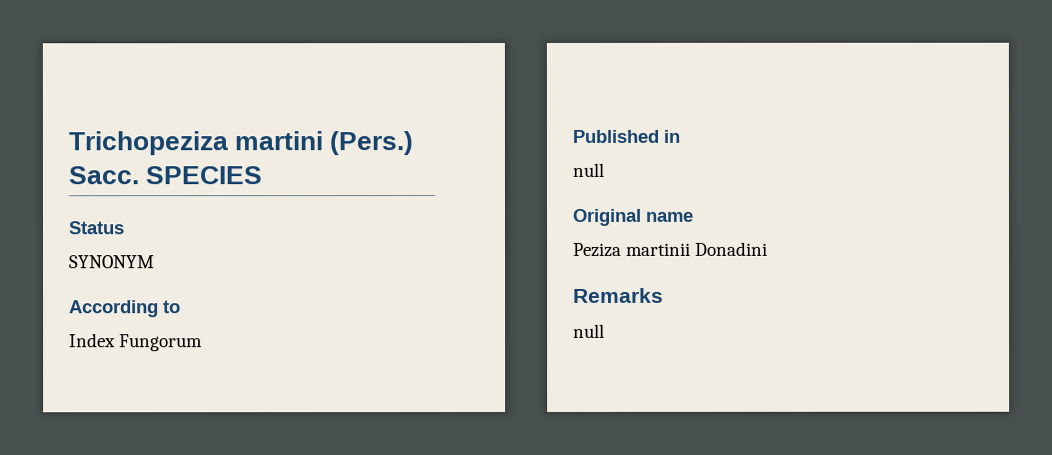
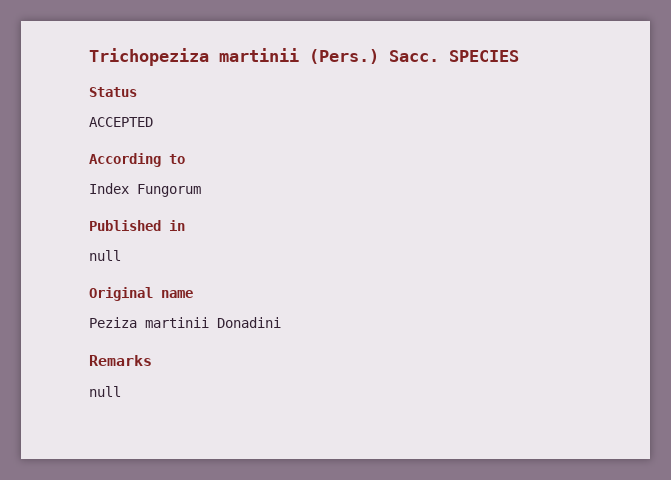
- Trichopeziza martini (Pers.)
+ Trichopeziza martinii (Pers.)
- SYNONYM
+ ACCEPTED

